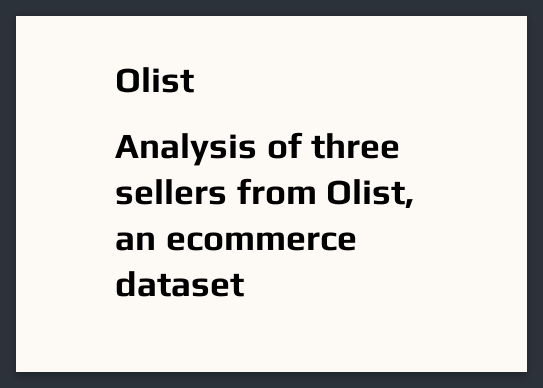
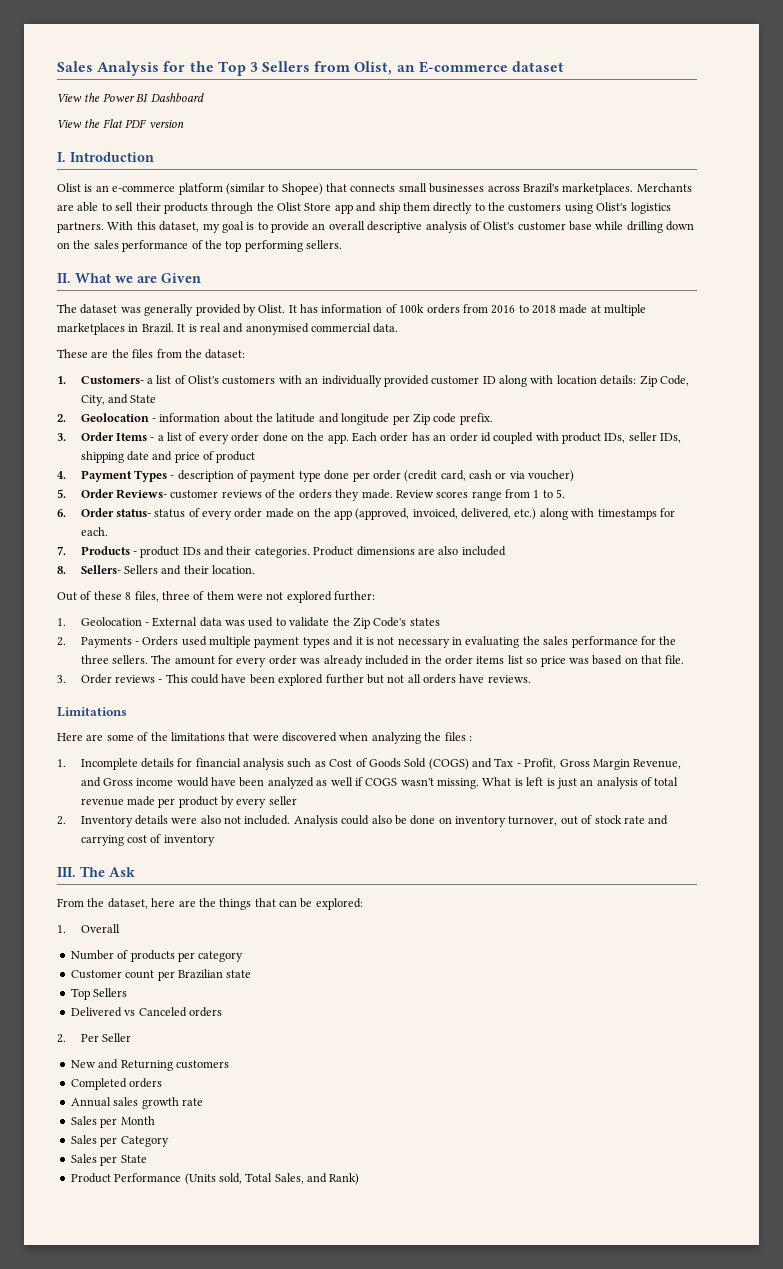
- Olist
- Analysis of three sellers from Olist, an ecommerce dataset
+ Sales Analysis for the Top 3 Sellers from Olist, an E-commerce dataset
+ View the Power BI Dashboard
+ View the Flat PDF version
+ I. Introduction
+ Olist is an e-commerce platform (similar to Shopee) that connects small businesses across Brazil's marketplaces. Merchants are able to sell their products through the Olist Store app and ship them directly to the customers using Olist's logistics partners. With this dataset, my goal is to provide an overall descriptive analysis of Olist's customer base while drilling down on the sales performance of the top performing sellers.
+ II. What we are Given
+ The dataset was generally provided by Olist. It has information of 100k orders from 2016 to 2018 made at multiple marketplaces in Brazil. It is real and anonymised commercial data.
+ These are the files from the dataset:
+ 1. Customers- a list of Olist's customers with an individually provided customer ID along with location details: Zip Code, City, and State
+ 2. Geolocation - information about the latitude and longitude per Zip code prefix.
+ 3. Order Items - a list of every order done on the app. Each order has an order id coupled with product IDs, seller IDs, shipping date and price of product
+ 4. Payment Types - description of payment type done per order (credit card, cash or via voucher)
+ 5. Order Reviews- customer reviews of the orders they made. Review scores range from 1 to 5.
+ 6. Order status- status of every order made on the app (approved, invoiced, delivered, etc.) along with timestamps for each.
+ 7. Products - product IDs and their categories. Product dimensions are also included
+ 8. Sellers- Sellers and their location.
+ Out of these 8 files, three of them were not explored further:
+ 1. Geolocation - External data was used to validate the Zip Code's states
+ 2. Payments - Orders used multiple payment types and it is not necessary in evaluating the sales performance for the three sellers. The amount for every order was already included in the order items list so price was based on that file.
+ 3. Order reviews - This could have been explored further but not all orders have reviews.
+ Limitations
+ Here are some of the limitations that were discovered when analyzing the files :
+ 1. Incomplete details for financial analysis such as Cost of Goods Sold (COGS) and Tax - Profit, Gross Margin Revenue, and Gross income would have been analyzed as well if COGS wasn't missing. What is left is just an analysis of total revenue made per product by every seller
+ 2. Inventory details were also not included. Analysis could also be done on inventory turnover, out of stock rate and carrying cost of inventory
+ III. The Ask
+ From the dataset, here are the things that can be explored:
+ 1. Overall
+ Number of products per category
+ Customer count per Brazilian state
+ Top Sellers
+ Delivered vs Canceled orders
+ 2. Per Seller
+ New and Returning customers
+ Completed orders
+ Annual sales growth rate
+ Sales per Month
+ Sales per Category
+ Sales per State
+ Product Performance (Units sold, Total Sales, and Rank)

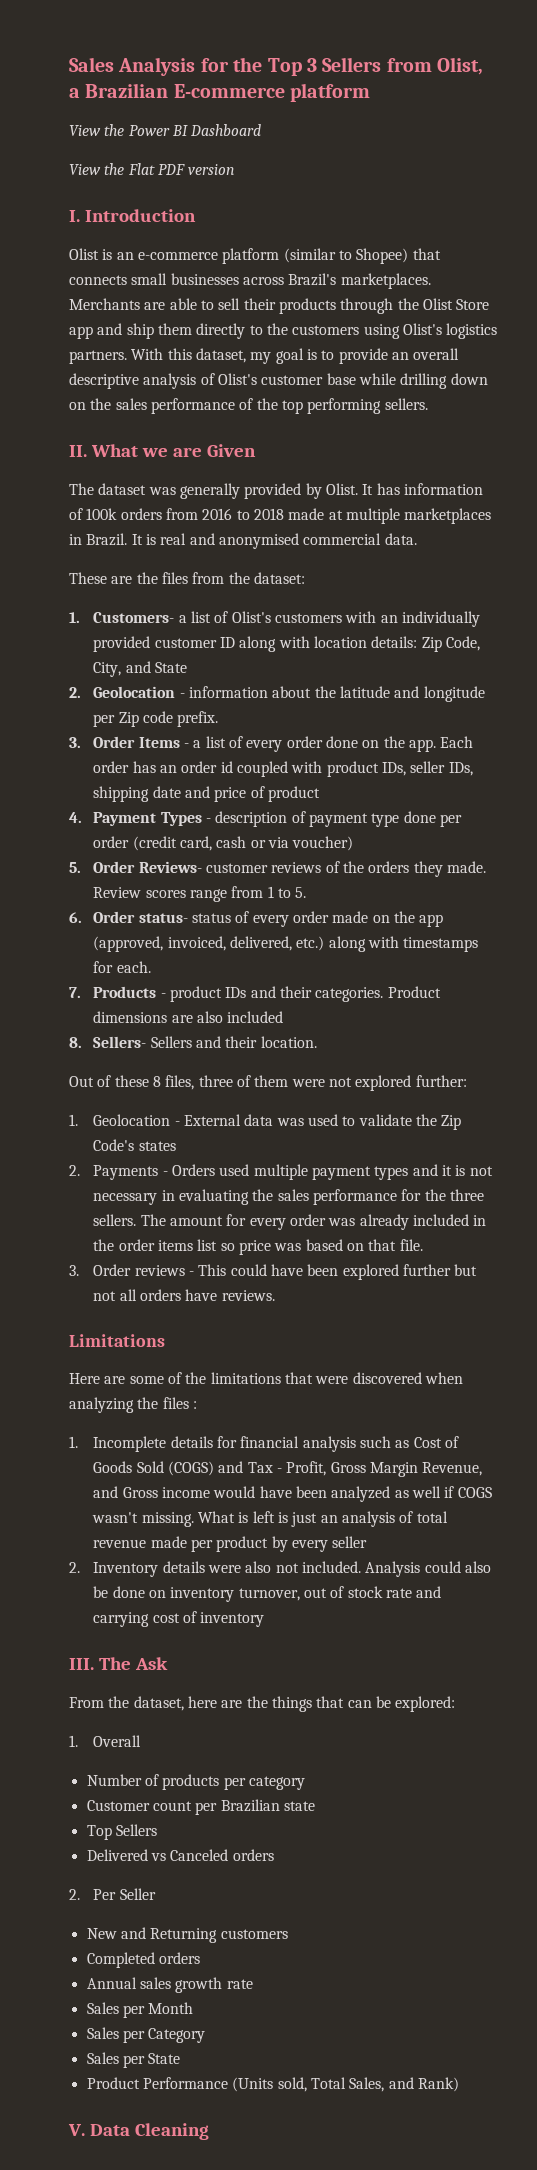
- Sales Analysis for the Top 3 Sellers from Olist, an E-commerce dataset
+ Sales Analysis for the Top 3 Sellers from Olist, a Brazilian E-commerce platform
+ V. Data Cleaning

